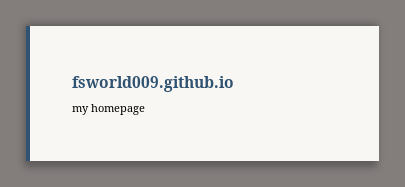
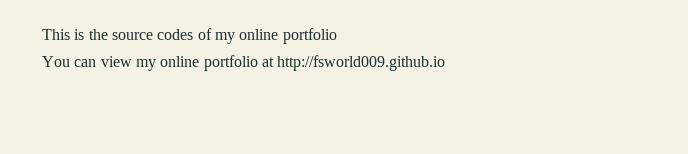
- fsworld009.github.io
- my homepage
+ This is the source codes of my online portfolio
+ You can view my online portfolio at http://fsworld009.github.io

